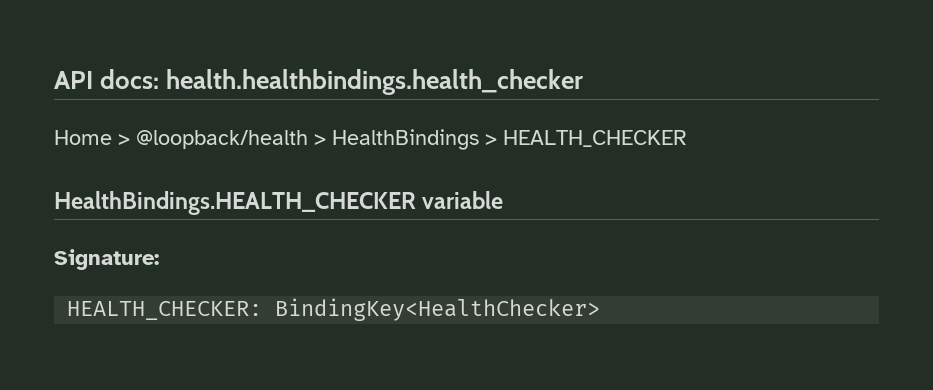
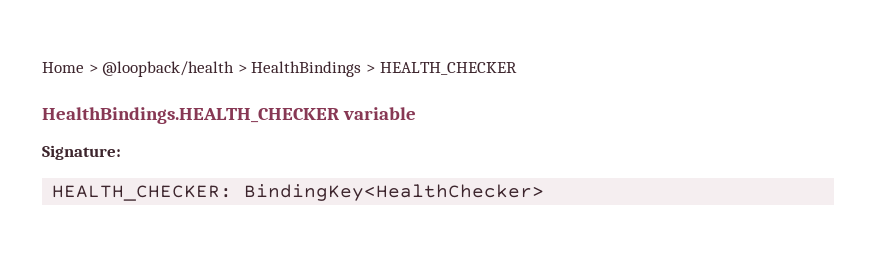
- API docs: health.healthbindings.health_checker

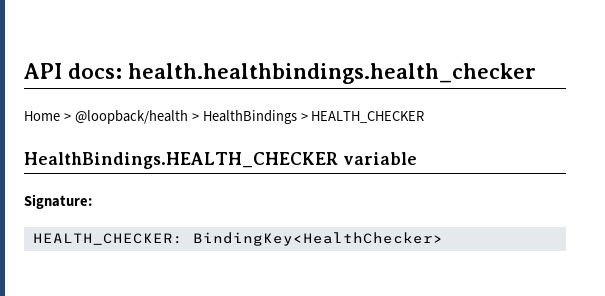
+ API docs: health.healthbindings.health_checker

